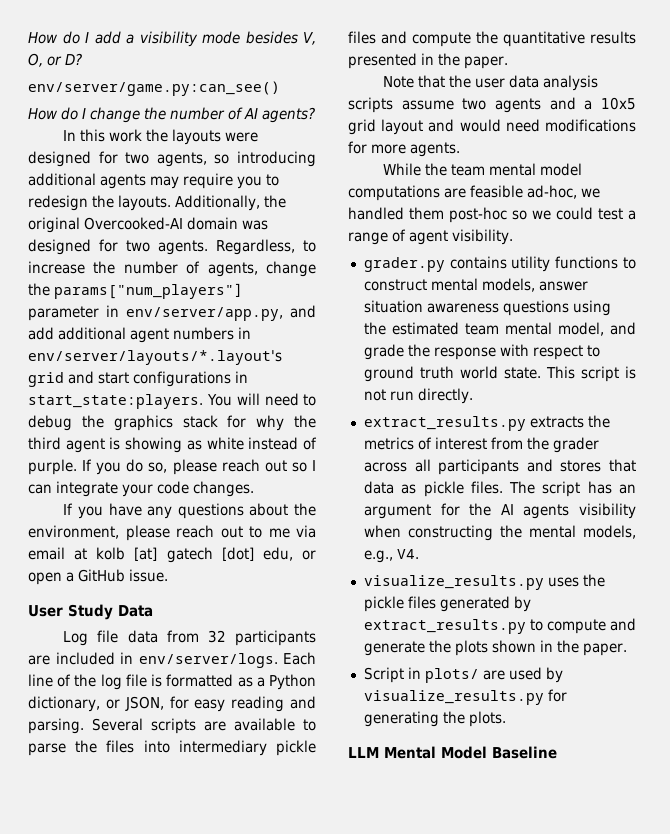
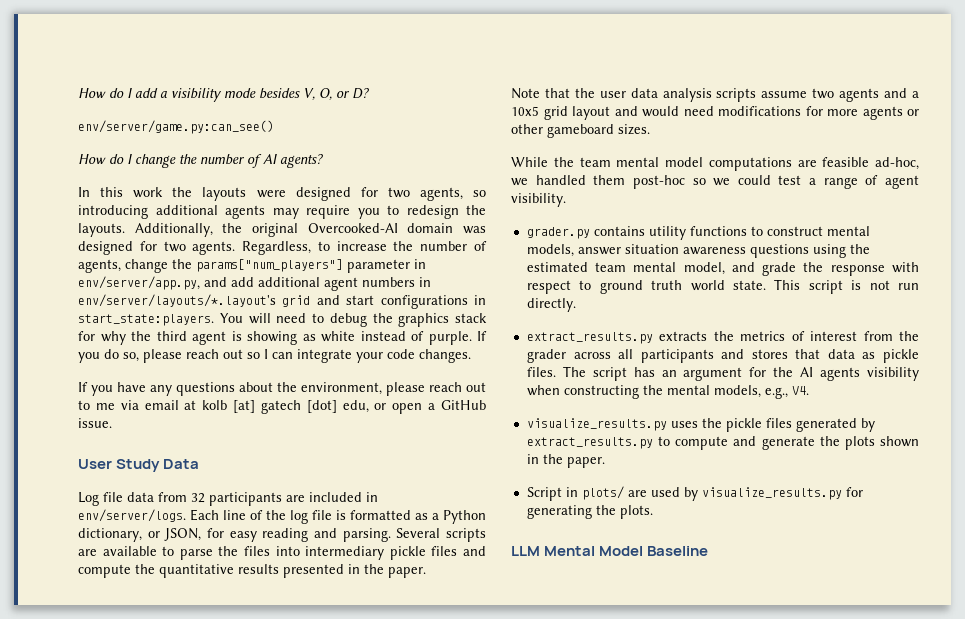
- Note that the user data analysis scripts assume two agents and a 10x5 grid layout and would need modifications for more agents.
+ Note that the user data analysis scripts assume two agents and a 10x5 grid layout and would need modifications for more agents or other gameboard sizes.

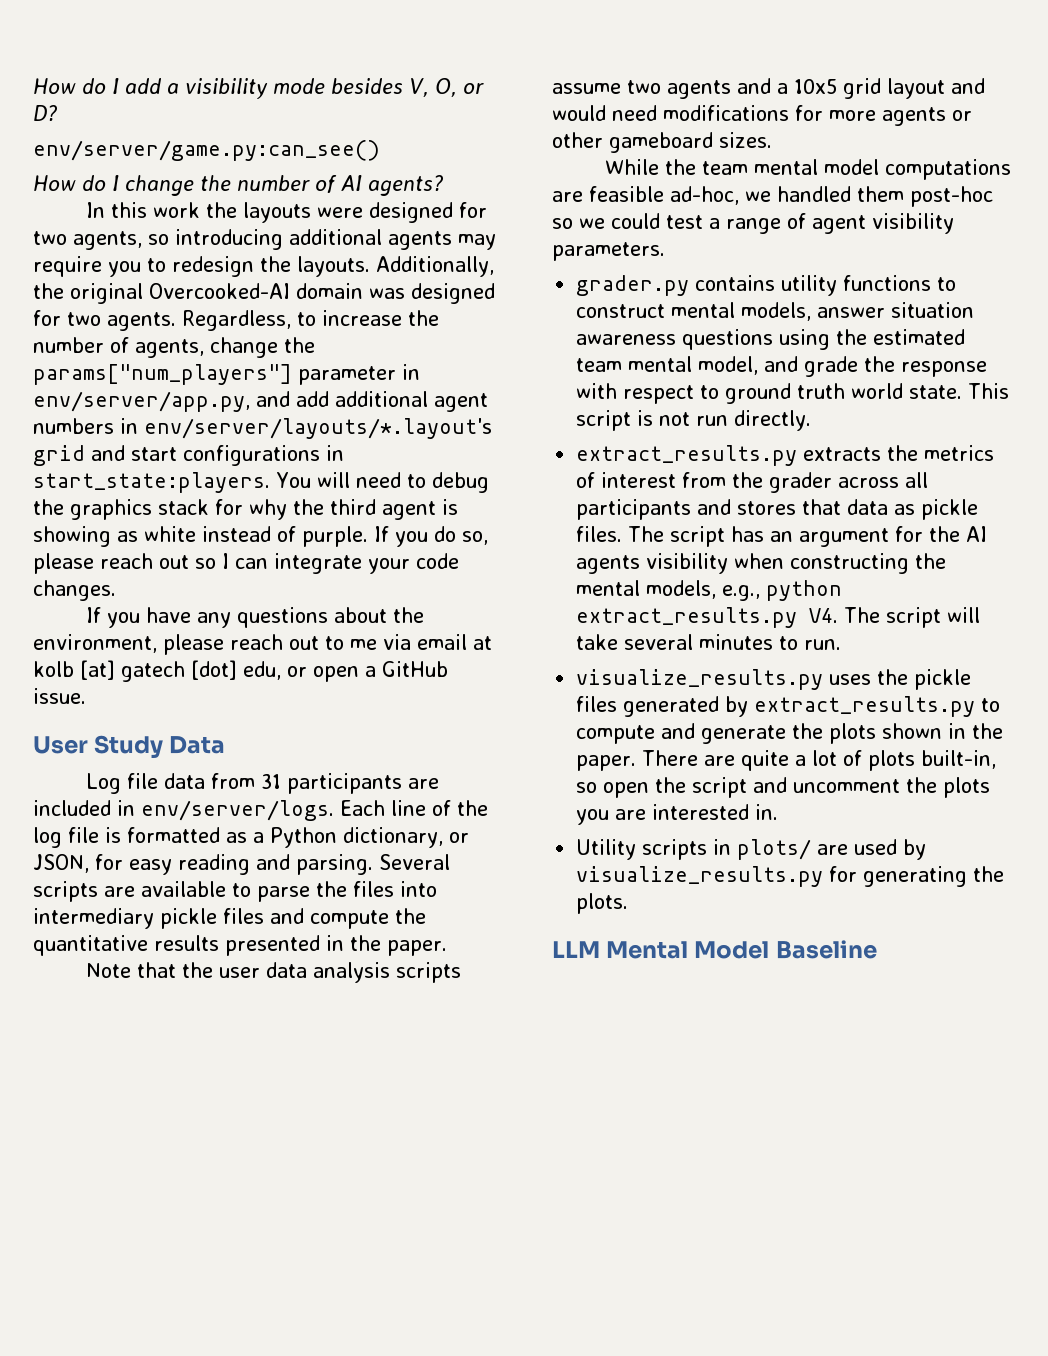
- Log file data from 32 participants are included in env/server/logs.
+ Log file data from 31 participants are included in env/server/logs.
- While the team mental model computations are feasible ad-hoc, we handled them post-hoc so we could test a range of agent visibility.
+ While the team mental model computations are feasible ad-hoc, we handled them post-hoc so we could test a range of agent visibility parameters.
- The script has an argument for the AI agents visibility when constructing the mental models, e.g., V4.
+ The script has an argument for the AI agents visibility when constructing the mental models, e.g., python extract_results.py V4. The script will take several minutes to run.
- visualize_results.py uses the pickle files generated by extract_results.py to compute and generate the plots shown in the paper.
- Script in plots/ are used by visualize_results.py for generating the plots.
+ visualize_results.py uses the pickle files generated by extract_results.py to compute and generate the plots shown in the paper. There are quite a lot of plots built-in, so open the script and uncomment the plots you are interested in.
+ Utility scripts in plots/ are used by visualize_results.py for generating the plots.

